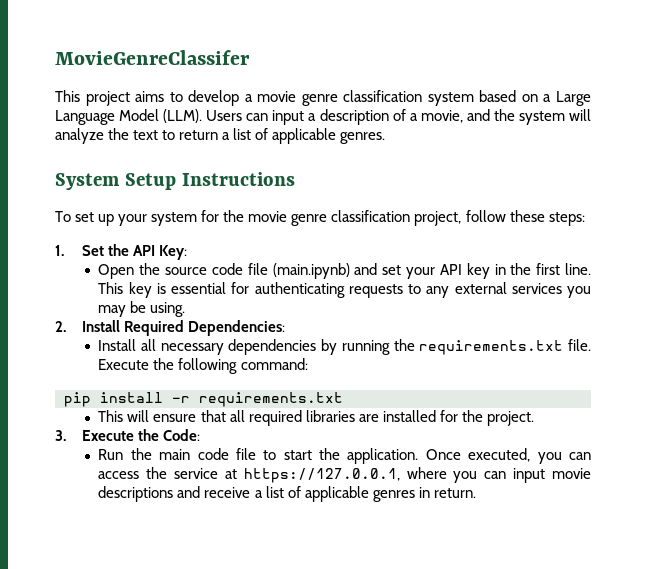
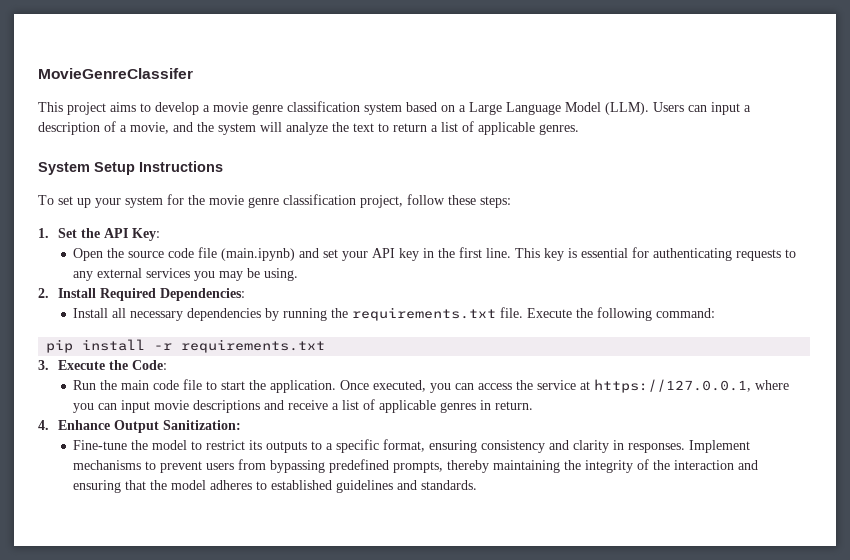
- This will ensure that all required libraries are installed for the project.
+ 4. Enhance Output Sanitization:
+ Fine-tune the model to restrict its outputs to a specific format, ensuring consistency and clarity in responses. Implement mechanisms to prevent users from bypassing predefined prompts, thereby maintaining the integrity of the interaction and ensuring that the model adheres to established guidelines and standards.

